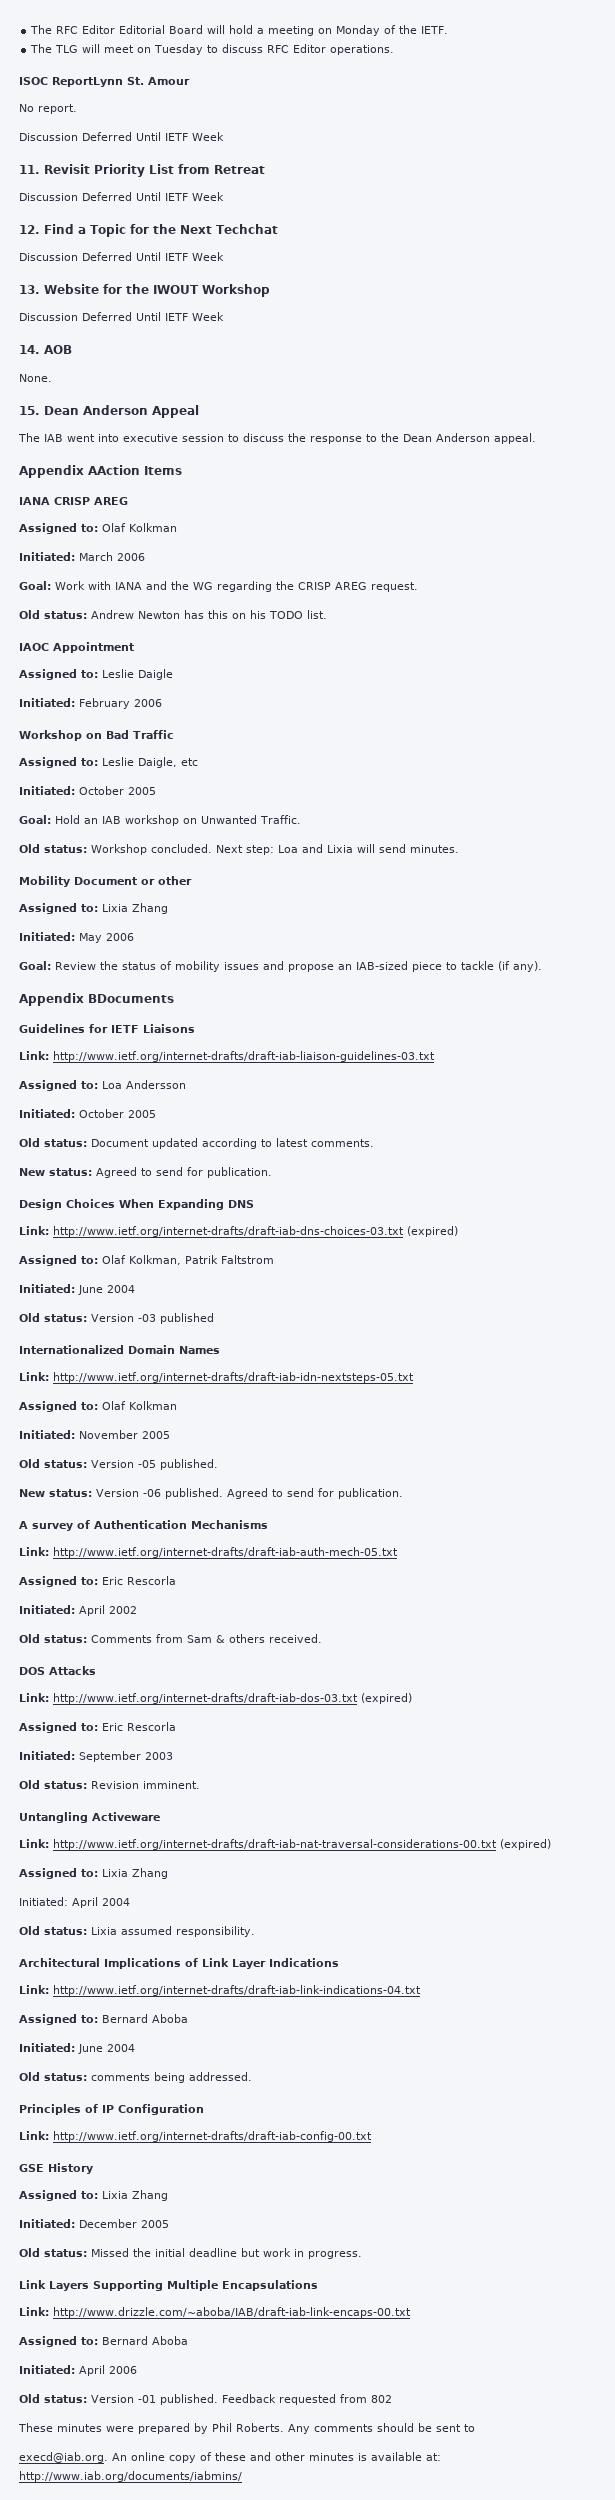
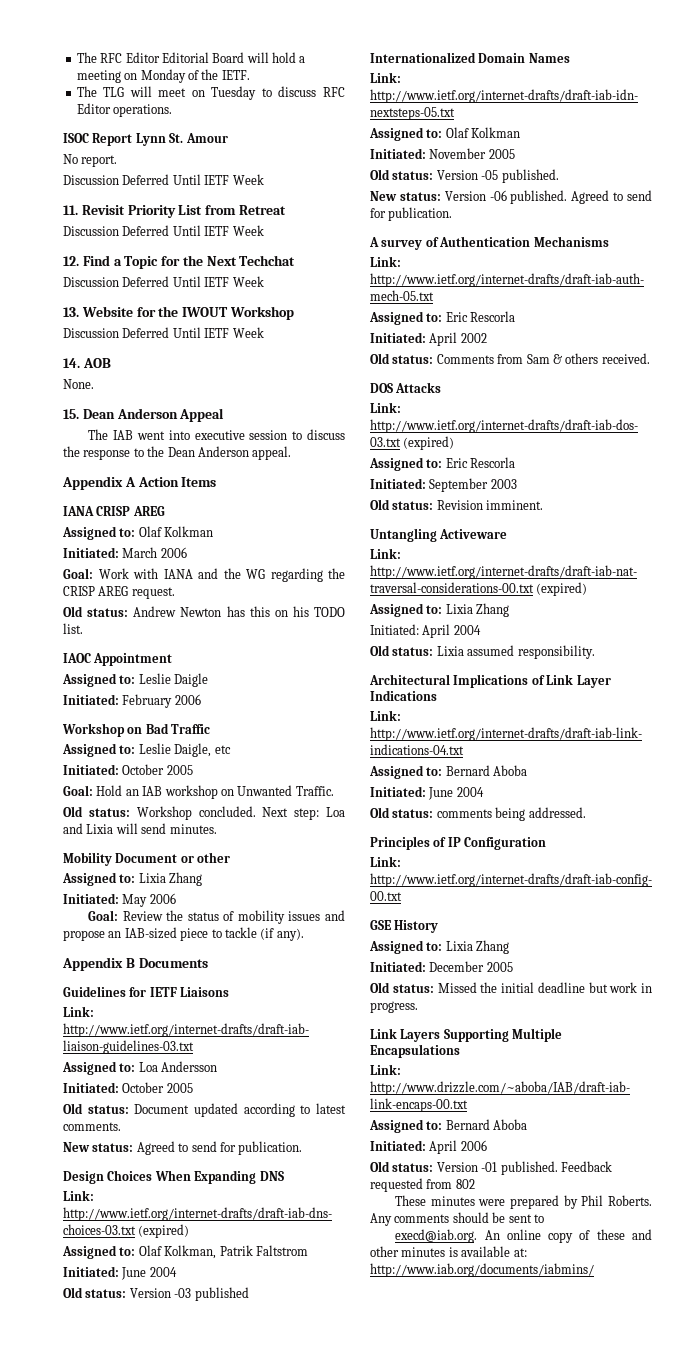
- ISOC ReportLynn St. Amour
+ ISOC Report Lynn St. Amour
- Appendix AAction Items
+ Appendix A Action Items
- Appendix BDocuments
+ Appendix B Documents

